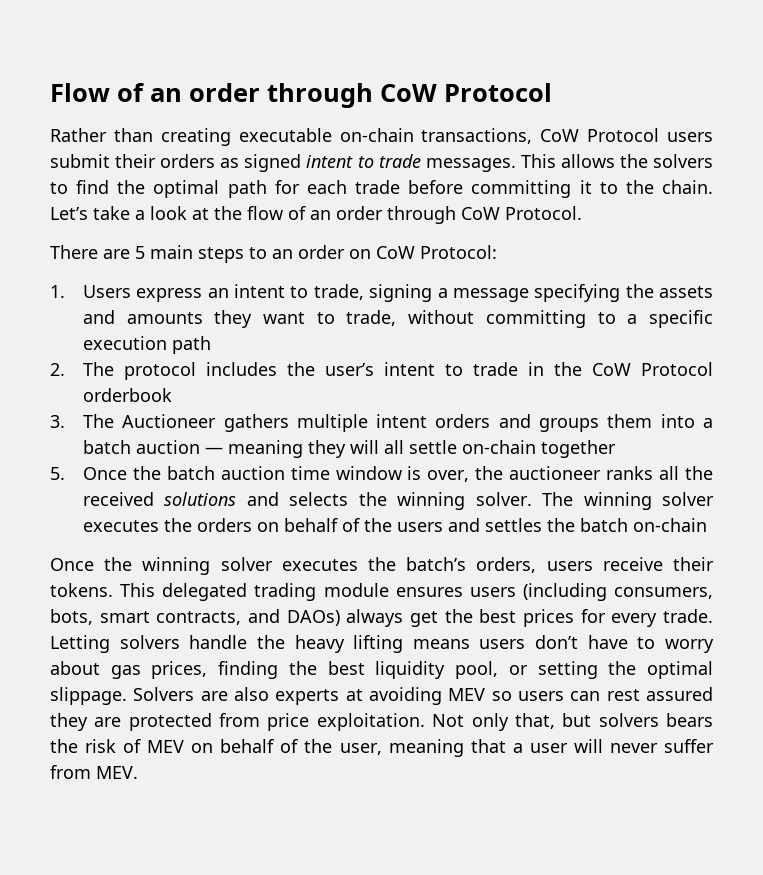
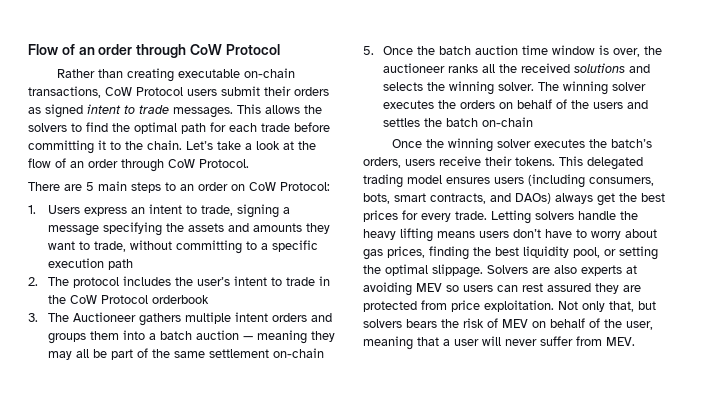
- 3. The Auctioneer gathers multiple intent orders and groups them into a batch auction — meaning they will all settle on-chain together
+ 3. The Auctioneer gathers multiple intent orders and groups them into a batch auction — meaning they may all be part of the same settlement on-chain
- This delegated trading module ensures users (including consumers, bots, smart contracts, and DAOs) always get the best prices for every trade.
+ This delegated trading model ensures users (including consumers, bots, smart contracts, and DAOs) always get the best prices for every trade.

